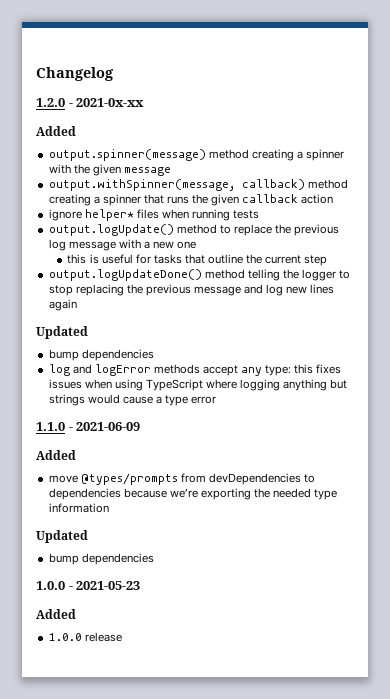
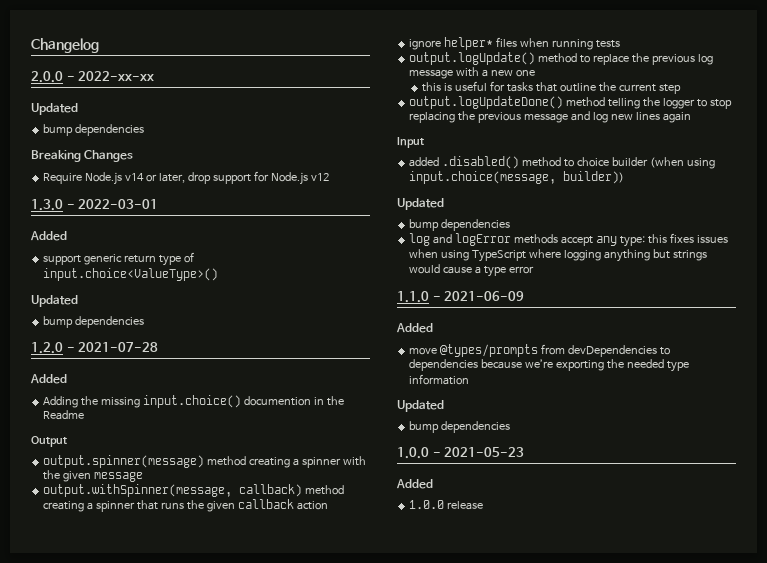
+ 2.0.0 - 2022-xx-xx
+ Updated
+ bump dependencies
+ Breaking Changes
+ Require Node.js v14 or later, drop support for Node.js v12
+ 1.3.0 - 2022-03-01
+ Added
+ support generic return type of input.choice<ValueType>()
+ Updated
+ bump dependencies
- 1.2.0 - 2021-0x-xx
+ 1.2.0 - 2021-07-28
  Added
+ Adding the missing input.choice() documention in the Readme
+ Output
+ Input
+ added .disabled() method to choice builder (when using input.choice(message, builder))

